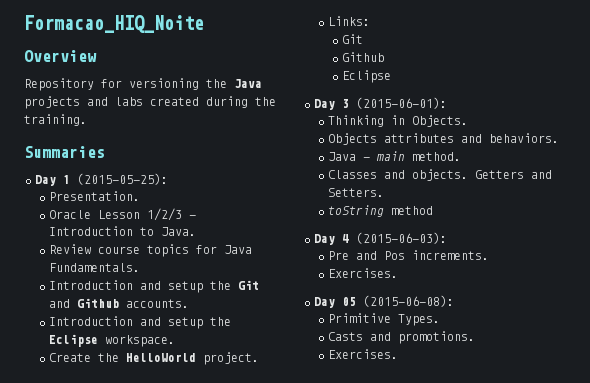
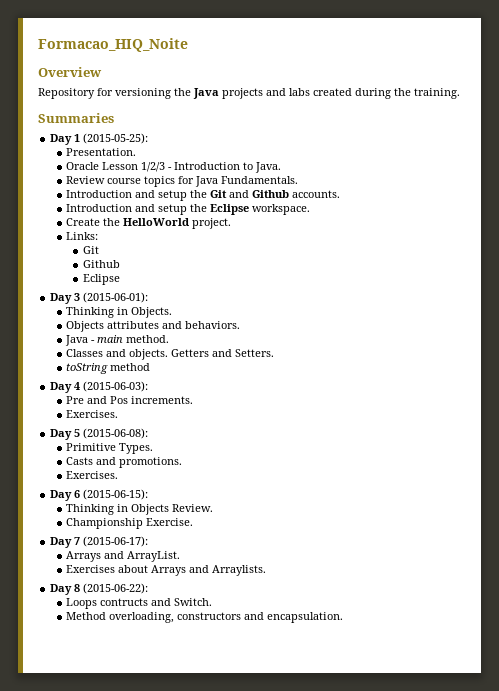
- Day 05 (2015-06-08):
+ Day 5 (2015-06-08):
+ Day 6 (2015-06-15):
+ Thinking in Objects Review.
+ Championship Exercise.
+ Day 7 (2015-06-17):
+ Arrays and ArrayList.
+ Exercises about Arrays and Arraylists.
+ Day 8 (2015-06-22):
+ Loops contructs and Switch.
+ Method overloading, constructors and encapsulation.

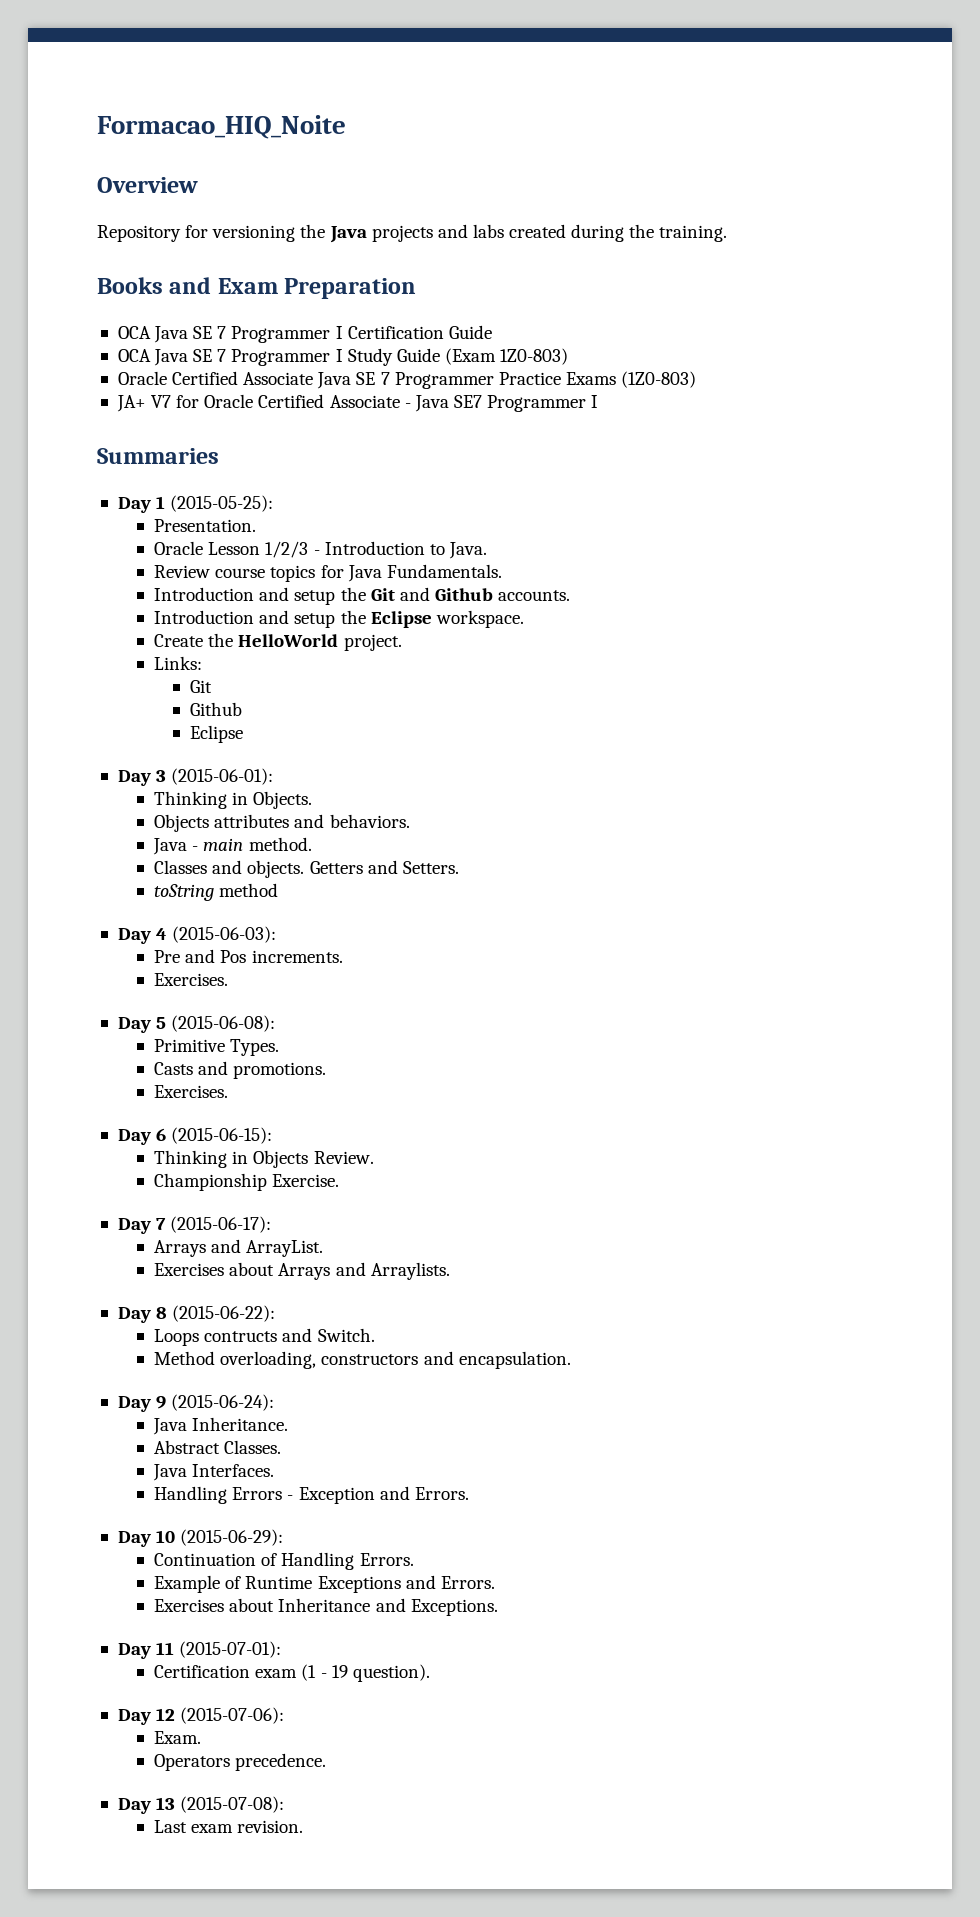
+ Books and Exam Preparation
+ OCA Java SE 7 Programmer I Certification Guide
+ OCA Java SE 7 Programmer I Study Guide (Exam 1Z0-803)
+ Oracle Certified Associate Java SE 7 Programmer Practice Exams (1Z0-803)
+ JA+ V7 for Oracle Certified Associate - Java SE7 Programmer I
+ Day 9 (2015-06-24):
+ Java Inheritance.
+ Abstract Classes.
+ Java Interfaces.
+ Handling Errors - Exception and Errors.
+ Day 10 (2015-06-29):
+ Continuation of Handling Errors.
+ Example of Runtime Exceptions and Errors.
+ Exercises about Inheritance and Exceptions.
+ Day 11 (2015-07-01):
+ Certification exam (1 - 19 question).
+ Day 12 (2015-07-06):
+ Exam.
+ Operators precedence.
+ Day 13 (2015-07-08):
+ Last exam revision.

